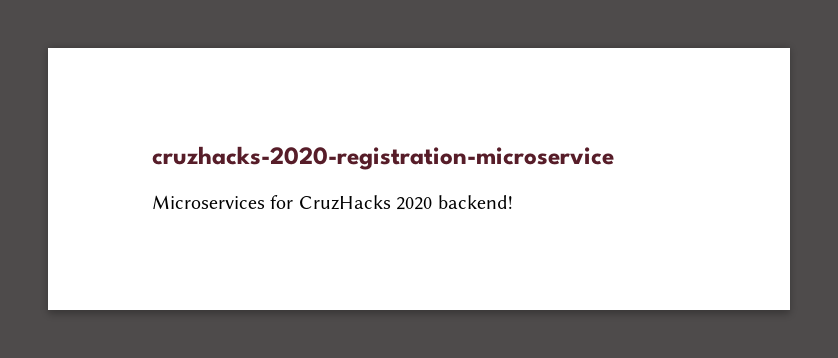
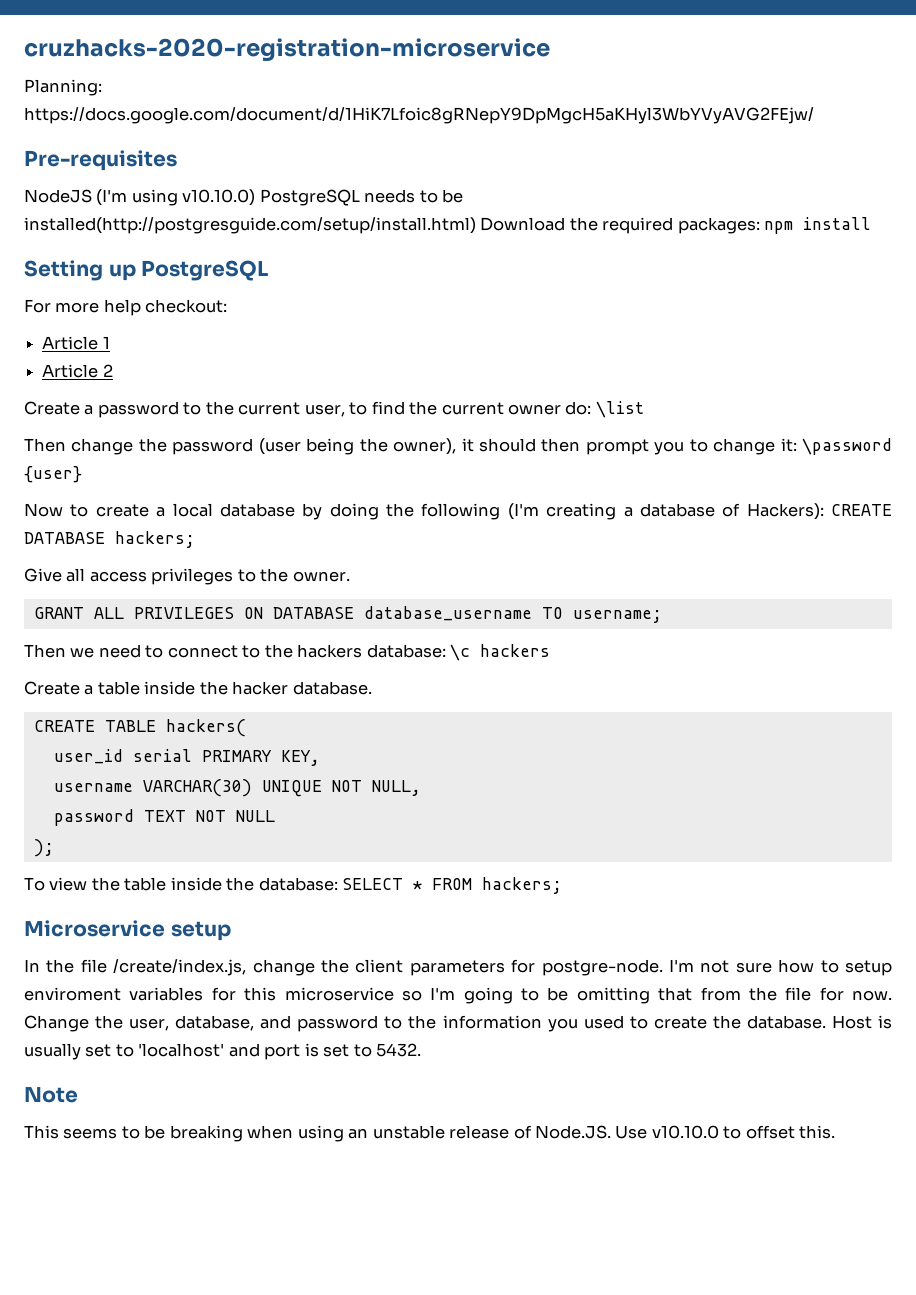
- Microservices for CruzHacks 2020 backend!
+ Planning: https://docs.google.com/document/d/1HiK7Lfoic8gRNepY9DpMgcH5aKHyl3WbYVyAVG2FEjw/
+ Pre-requisites
+ NodeJS (I'm using v10.10.0) PostgreSQL needs to be installed(http://postgresguide.com/setup/install.html) Download the required packages: npm install
+ Setting up PostgreSQL
+ For more help checkout:
+ Article 1
+ Article 2
+ Create a password to the current user, to find the current owner do: \list
+ Then change the password (user being the owner), it should then prompt you to change it: \password {user}
+ Now to create a local database by doing the following (I'm creating a database of Hackers): CREATE DATABASE hackers;
+ Give all access privileges to the owner.
+ GRANT ALL PRIVILEGES ON DATABASE database_username TO username;
+ Then we need to connect to the hackers database: \c hackers
+ Create a table inside the hacker database.
+ CREATE TABLE hackers(
+ user_id serial PRIMARY KEY,
+ username VARCHAR(30) UNIQUE NOT NULL,
+ password TEXT NOT NULL
+ );
+ To view the table inside the database: SELECT * FROM hackers;
+ Microservice setup
+ In the file /create/index.js, change the client parameters for postgre-node. I'm not sure how to setup enviroment variables for this microservice so I'm going to be omitting that from the file for now. Change the user, database, and password to the information you used to create the database. Host is usually set to 'localhost' and port is set to 5432.
+ Note
+ This seems to be breaking when using an unstable release of Node.JS. Use v10.10.0 to offset this.

